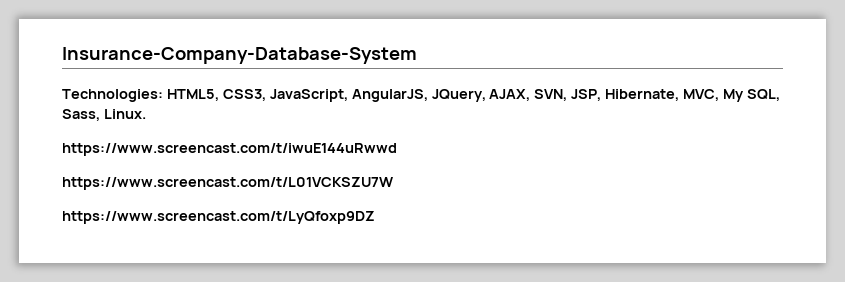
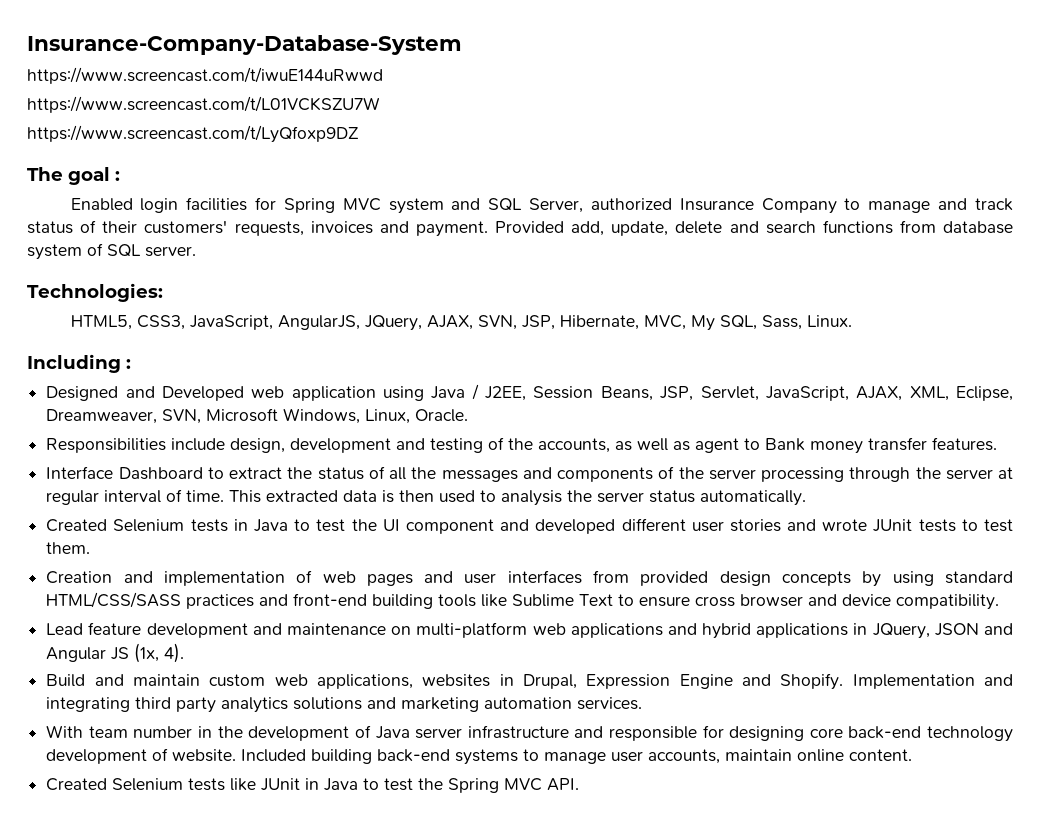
+ https://www.screencast.com/t/iwuE144uRwwd
+ https://www.screencast.com/t/L01VCKSZU7W
+ https://www.screencast.com/t/LyQfoxp9DZ
+ The goal :
+ Enabled login facilities for Spring MVC system and SQL Server, authorized Insurance Company to manage and track status of their customers' requests, invoices and payment. Provided add, update, delete and search functions from database system of SQL server.
- Technologies: HTML5, CSS3, JavaScript, AngularJS, JQuery, AJAX, SVN, JSP, Hibernate, MVC, My SQL, Sass, Linux.
+ Technologies:
+ HTML5, CSS3, JavaScript, AngularJS, JQuery, AJAX, SVN, JSP, Hibernate, MVC, My SQL, Sass, Linux.
- https://www.screencast.com/t/iwuE144uRwwd
- https://www.screencast.com/t/L01VCKSZU7W
- https://www.screencast.com/t/LyQfoxp9DZ
+ Including :
+ Designed and Developed web application using Java / J2EE, Session Beans, JSP, Servlet, JavaScript, AJAX, XML, Eclipse, Dreamweaver, SVN, Microsoft Windows, Linux, Oracle.
+ Responsibilities include design, development and testing of the accounts, as well as agent to Bank money transfer features.
+ Interface Dashboard to extract the status of all the messages and components of the server processing through the server at regular interval of time. This extracted data is then used to analysis the server status automatically.
+ Created Selenium tests in Java to test the UI component and developed different user stories and wrote JUnit tests to test them.
+ Creation and implementation of web pages and user interfaces from provided design concepts by using standard HTML/CSS/SASS practices and front-end building tools like Sublime Text to ensure cross browser and device compatibility.
+ Lead feature development and maintenance on multi-platform web applications and hybrid applications in JQuery, JSON and Angular JS (1x, 4).
+ Build and maintain custom web applications, websites in Drupal, Expression Engine and Shopify. Implementation and integrating third party analytics solutions and marketing automation services.
+ With team number in the development of Java server infrastructure and responsible for designing core back-end technology development of website. Included building back-end systems to manage user accounts, maintain online content.
+ Created Selenium tests like JUnit in Java to test the Spring MVC API.

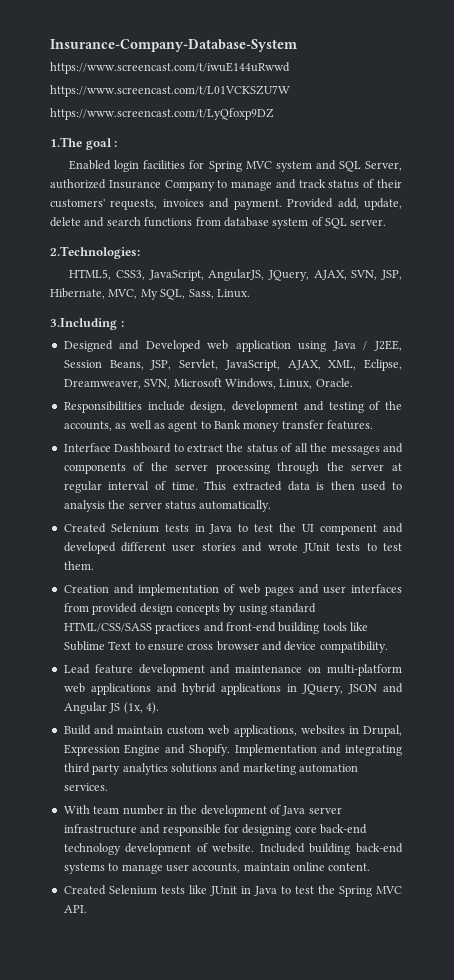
- The goal :
+ 1.The goal :
- Technologies:
+ 2.Technologies:
- Including :
+ 3.Including :

